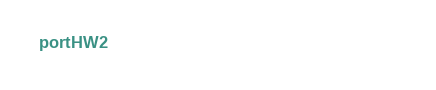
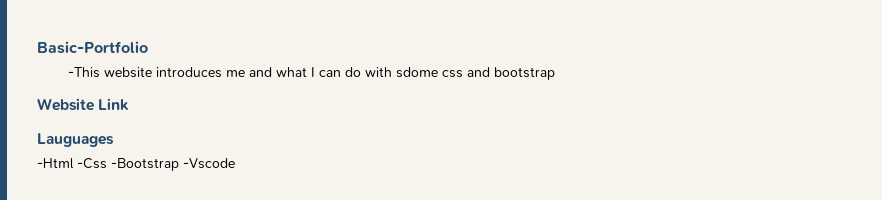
- portHW2
+ Basic-Portfolio
+ -This website introduces me and what I can do with sdome css and bootstrap
+ Website Link
+ Lauguages
+ -Html -Css -Bootstrap -Vscode

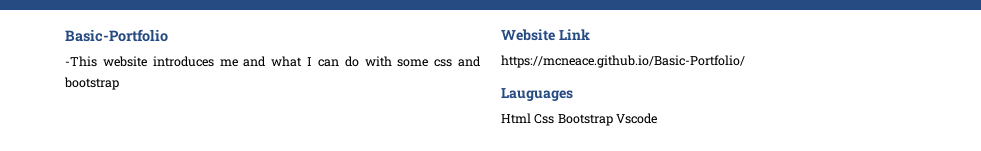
- -This website introduces me and what I can do with sdome css and bootstrap
+ -This website introduces me and what I can do with some css and bootstrap
+ https://mcneace.github.io/Basic-Portfolio/
- -Html -Css -Bootstrap -Vscode
+ Html Css Bootstrap Vscode

